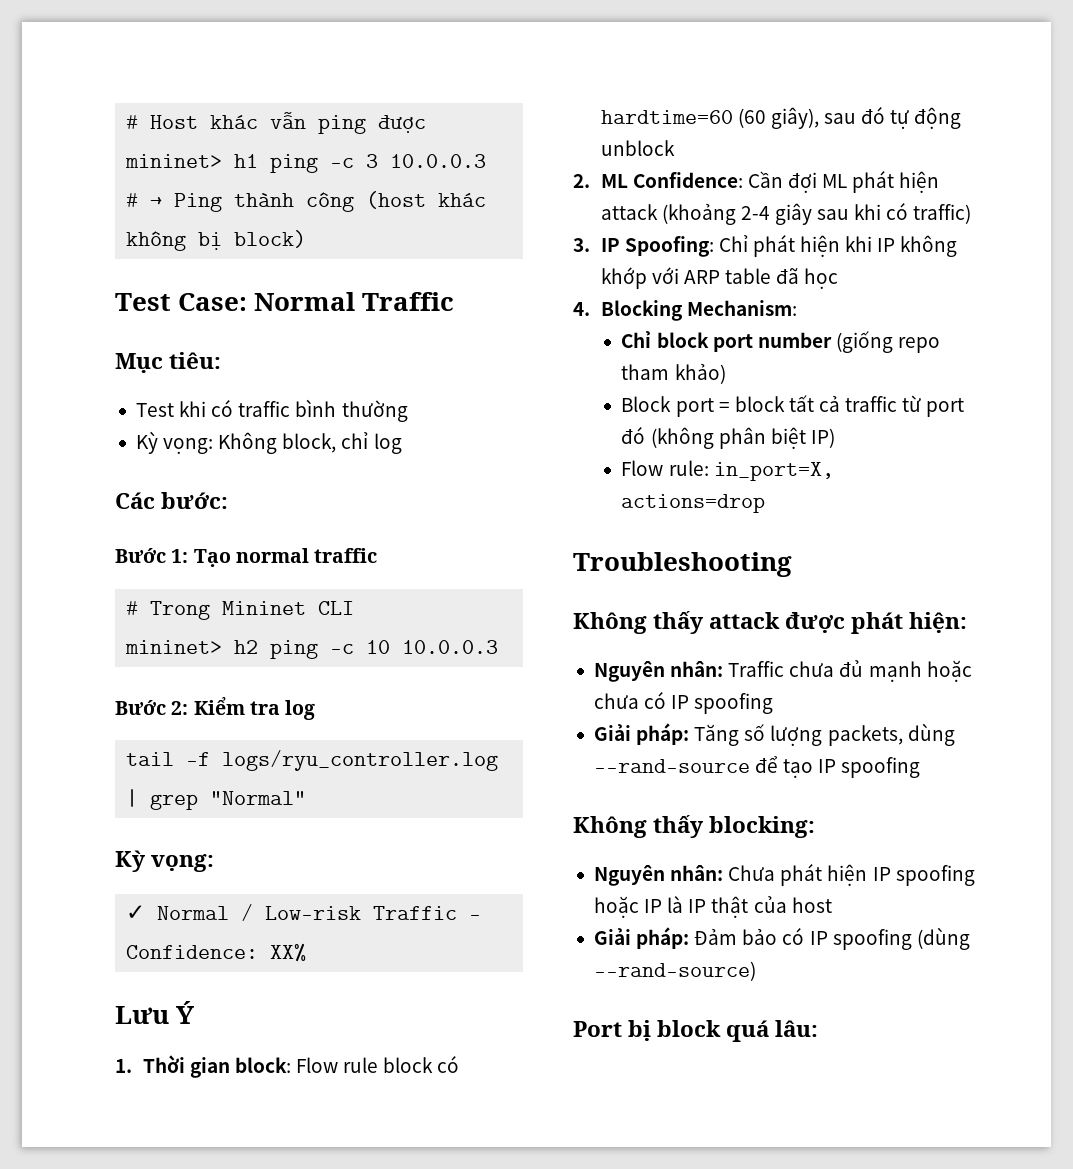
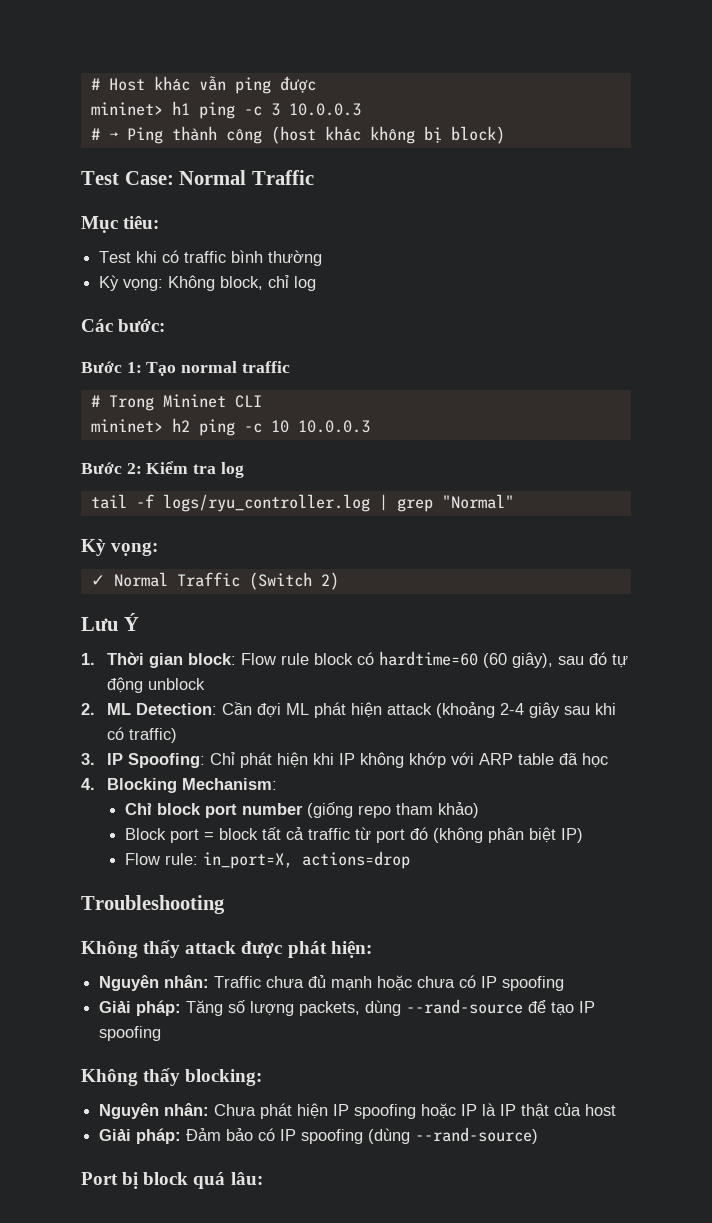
- ✓ Normal / Low-risk Traffic - Confidence: XX%
+ ✓ Normal Traffic (Switch 2)
- 2. ML Confidence: Cần đợi ML phát hiện attack (khoảng 2-4 giây sau khi có traffic)
+ 2. ML Detection: Cần đợi ML phát hiện attack (khoảng 2-4 giây sau khi có traffic)

